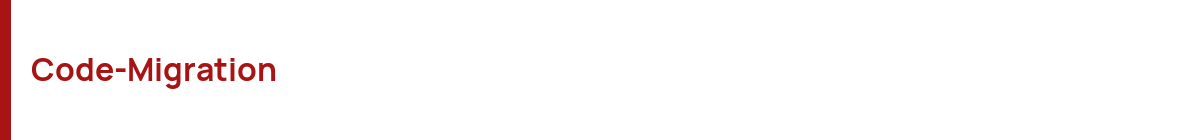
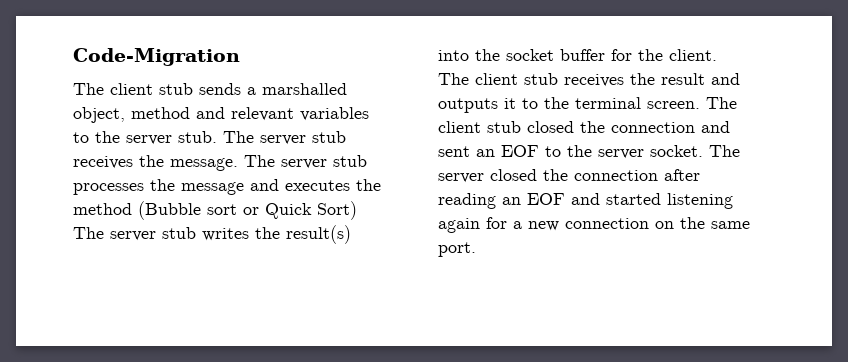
+ The client stub sends a marshalled object, method and relevant variables to the server stub. The server stub receives the message. The server stub processes the message and executes the method (Bubble sort or Quick Sort) The server stub writes the result(s) into the socket buffer for the client. The client stub receives the result and outputs it to the terminal screen. The client stub closed the connection and sent an EOF to the server socket. The server closed the connection after reading an EOF and started listening again for a new connection on the same port.

